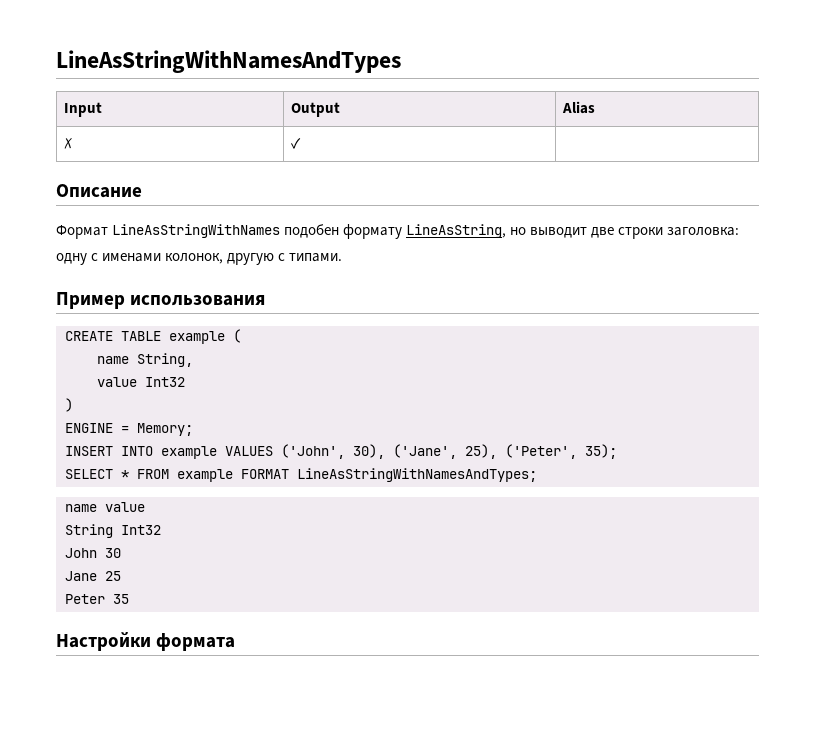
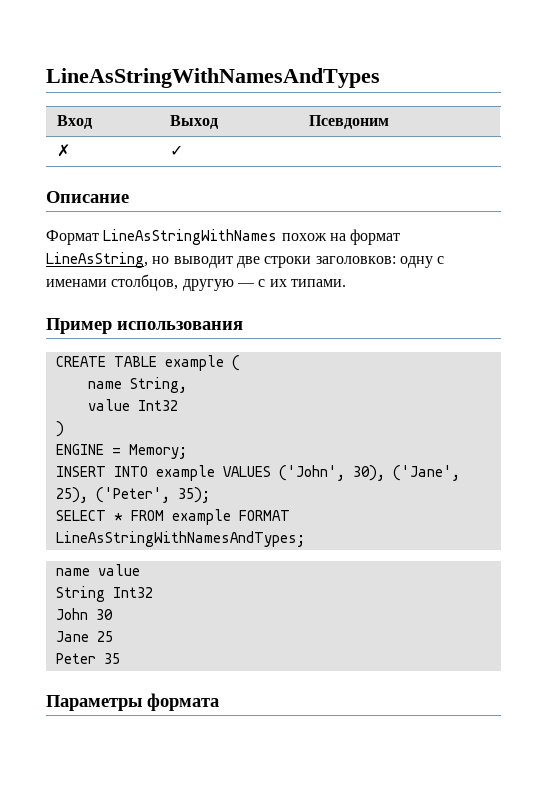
- Input | Output | Alias
+ Вход | Выход | Псевдоним
- Формат LineAsStringWithNames подобен формату LineAsString, но выводит две строки заголовка: одну с именами колонок, другую с типами.
+ Формат LineAsStringWithNames похож на формат LineAsString, но выводит две строки заголовков: одну с именами столбцов, другую — с их типами.
- Настройки формата
+ Параметры формата

